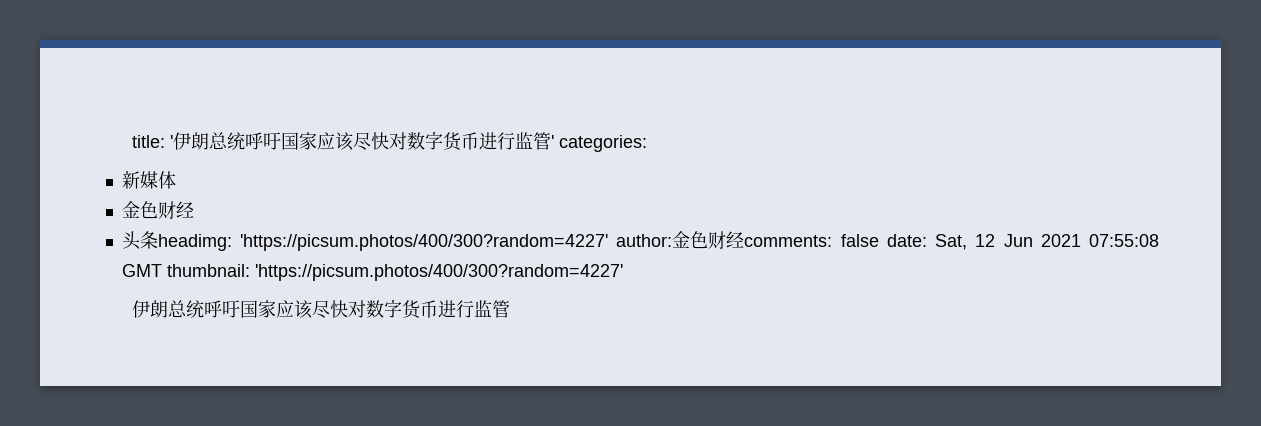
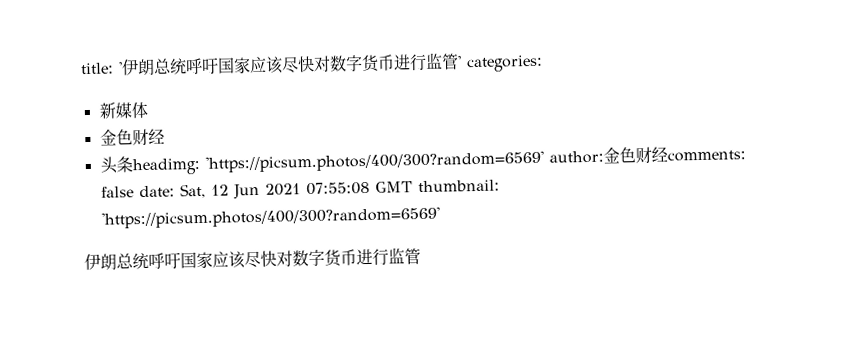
- 头条headimg: 'https://picsum.photos/400/300?random=4227' author:金色财经comments: false date: Sat, 12 Jun 2021 07:55:08 GMT thumbnail: 'https://picsum.photos/400/300?random=4227'
+ 头条headimg: 'https://picsum.photos/400/300?random=6569' author:金色财经comments: false date: Sat, 12 Jun 2021 07:55:08 GMT thumbnail: 'https://picsum.photos/400/300?random=6569'

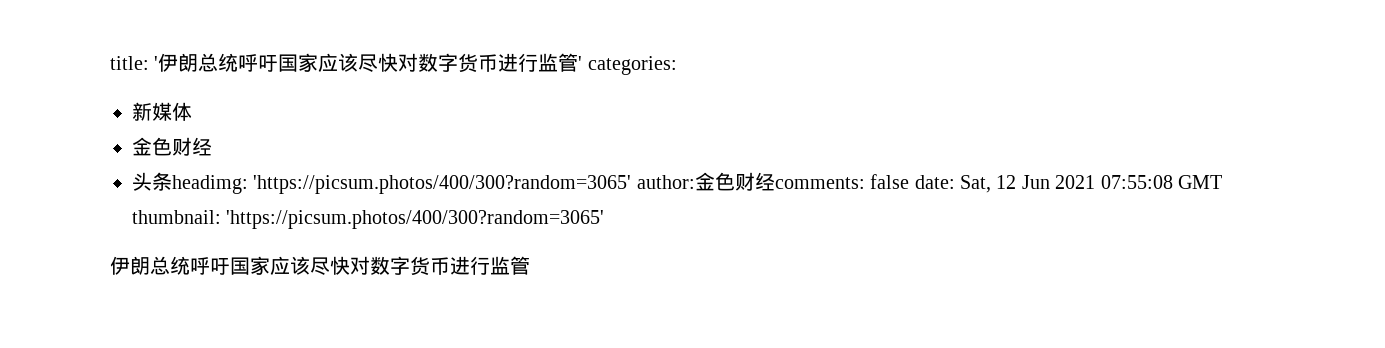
- 头条headimg: 'https://picsum.photos/400/300?random=6569' author:金色财经comments: false date: Sat, 12 Jun 2021 07:55:08 GMT thumbnail: 'https://picsum.photos/400/300?random=6569'
+ 头条headimg: 'https://picsum.photos/400/300?random=3065' author:金色财经comments: false date: Sat, 12 Jun 2021 07:55:08 GMT thumbnail: 'https://picsum.photos/400/300?random=3065'

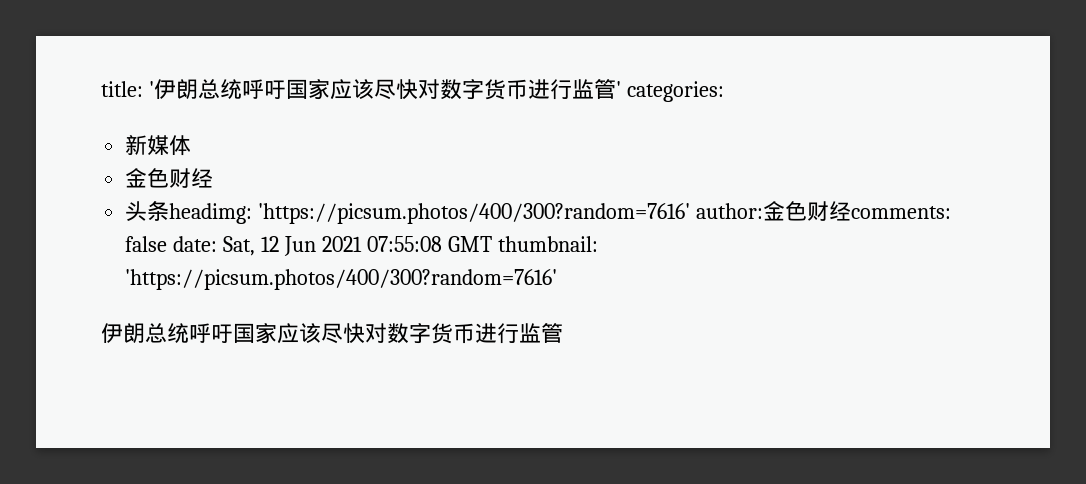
- 头条headimg: 'https://picsum.photos/400/300?random=3065' author:金色财经comments: false date: Sat, 12 Jun 2021 07:55:08 GMT thumbnail: 'https://picsum.photos/400/300?random=3065'
+ 头条headimg: 'https://picsum.photos/400/300?random=7616' author:金色财经comments: false date: Sat, 12 Jun 2021 07:55:08 GMT thumbnail: 'https://picsum.photos/400/300?random=7616'

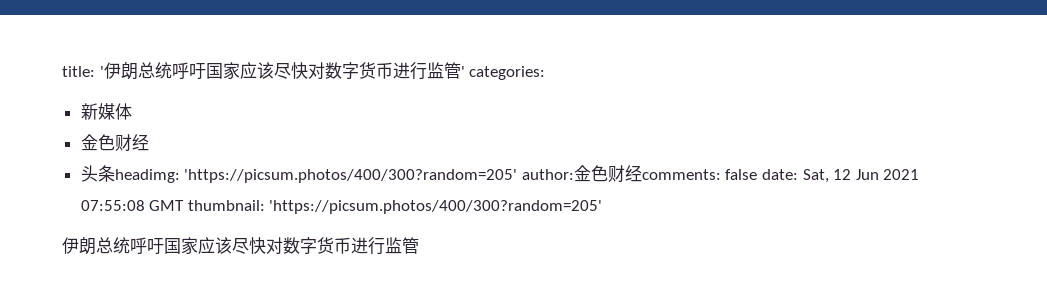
- 头条headimg: 'https://picsum.photos/400/300?random=7616' author:金色财经comments: false date: Sat, 12 Jun 2021 07:55:08 GMT thumbnail: 'https://picsum.photos/400/300?random=7616'
+ 头条headimg: 'https://picsum.photos/400/300?random=205' author:金色财经comments: false date: Sat, 12 Jun 2021 07:55:08 GMT thumbnail: 'https://picsum.photos/400/300?random=205'

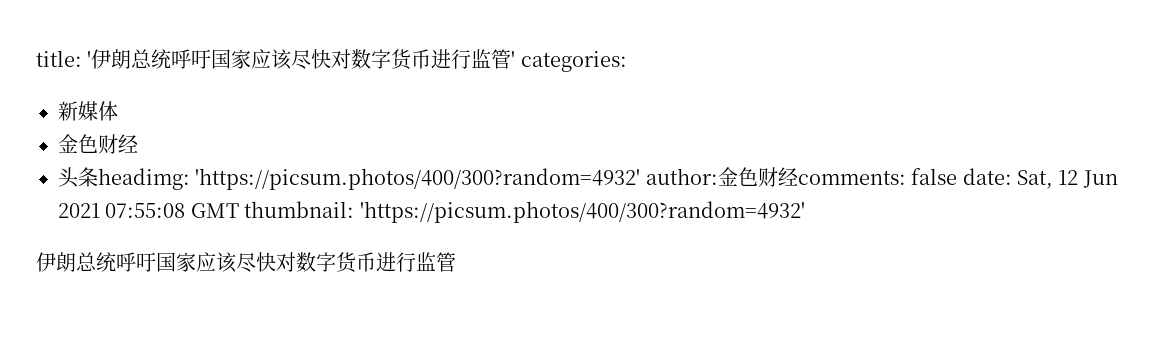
- 头条headimg: 'https://picsum.photos/400/300?random=205' author:金色财经comments: false date: Sat, 12 Jun 2021 07:55:08 GMT thumbnail: 'https://picsum.photos/400/300?random=205'
+ 头条headimg: 'https://picsum.photos/400/300?random=4932' author:金色财经comments: false date: Sat, 12 Jun 2021 07:55:08 GMT thumbnail: 'https://picsum.photos/400/300?random=4932'

